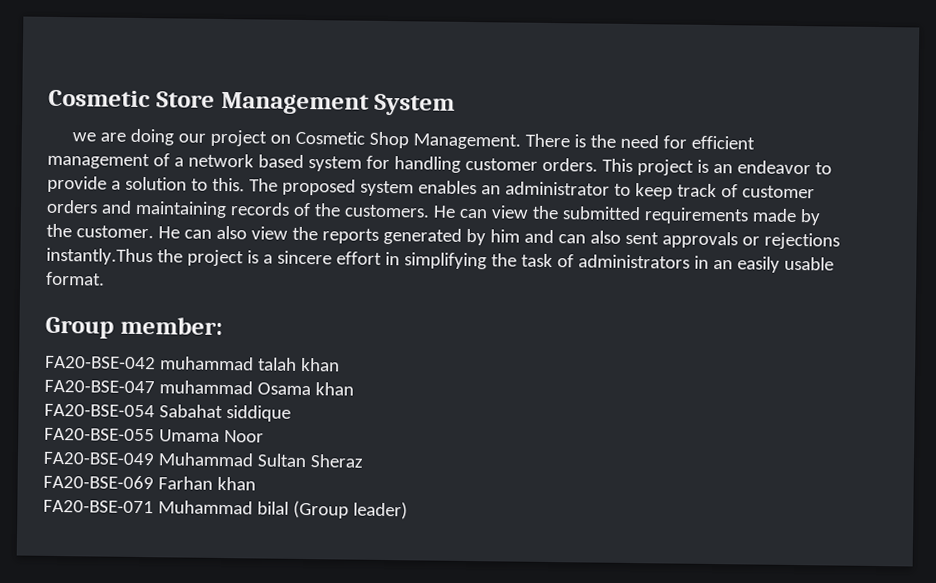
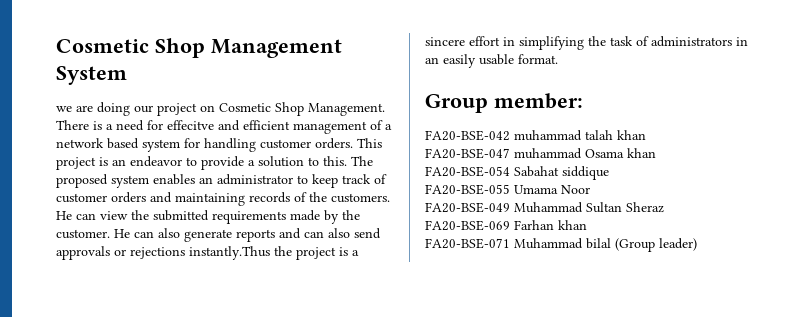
- Cosmetic Store Management System
+ Cosmetic Shop Management System
- There is the need for efficient management of a network based system for handling customer orders.
+ There is a need for effecitve and efficient management of a network based system for handling customer orders.
- He can also view the reports generated by him and can also sent approvals or rejections instantly.Thus the project is a sincere effort in simplifying the task of administrators in an easily usable format.
+ He can also generate reports and can also send approvals or rejections instantly.Thus the project is a sincere effort in simplifying the task of administrators in an easily usable format.

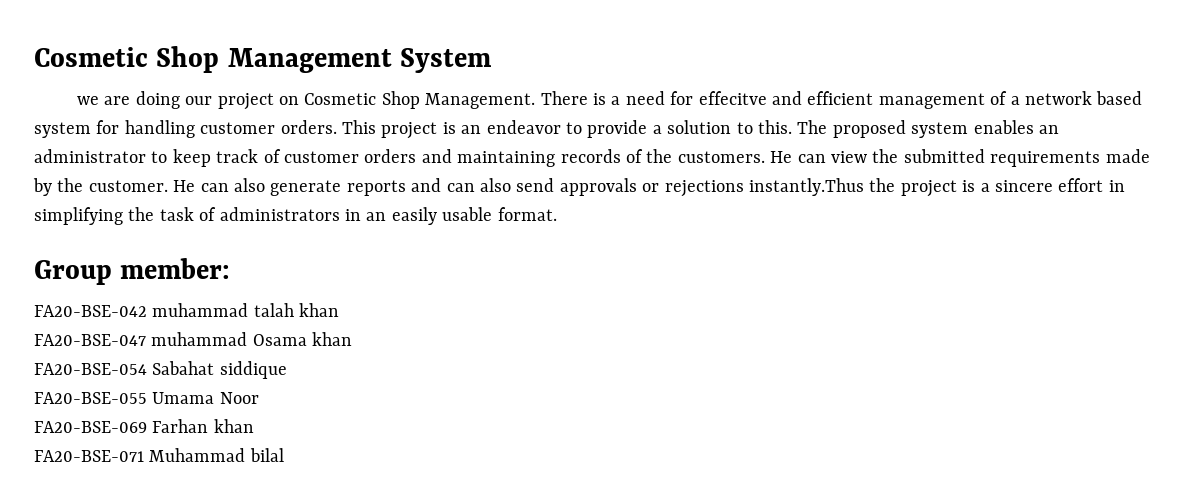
- FA20-BSE-049 Muhammad Sultan Sheraz
- FA20-BSE-071 Muhammad bilal (Group leader)
+ FA20-BSE-071 Muhammad bilal

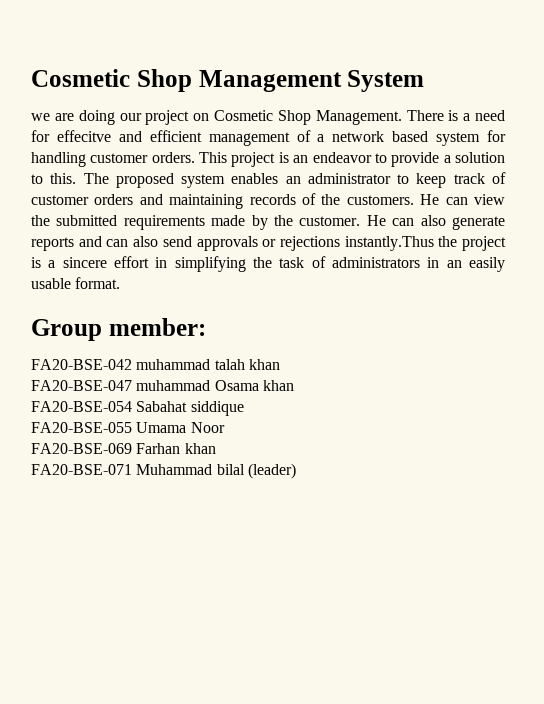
- FA20-BSE-071 Muhammad bilal
+ FA20-BSE-071 Muhammad bilal (leader)

